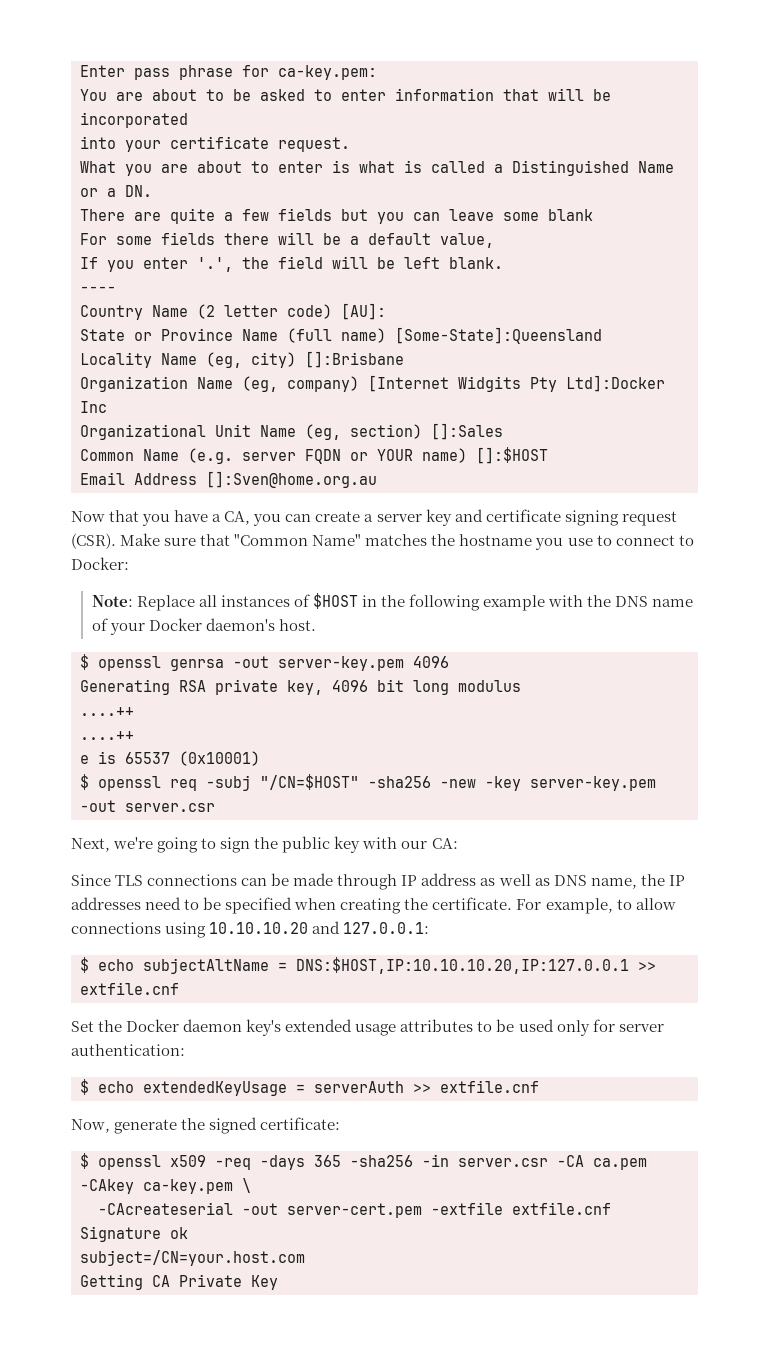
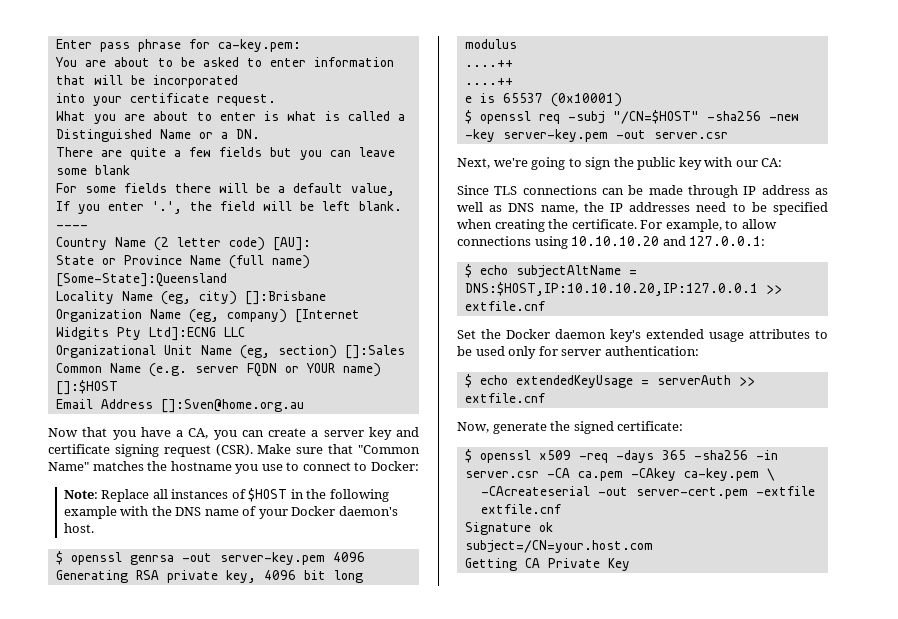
- Organization Name (eg, company) [Internet Widgits Pty Ltd]:Docker Inc
+ Organization Name (eg, company) [Internet Widgits Pty Ltd]:ECNG LLC

